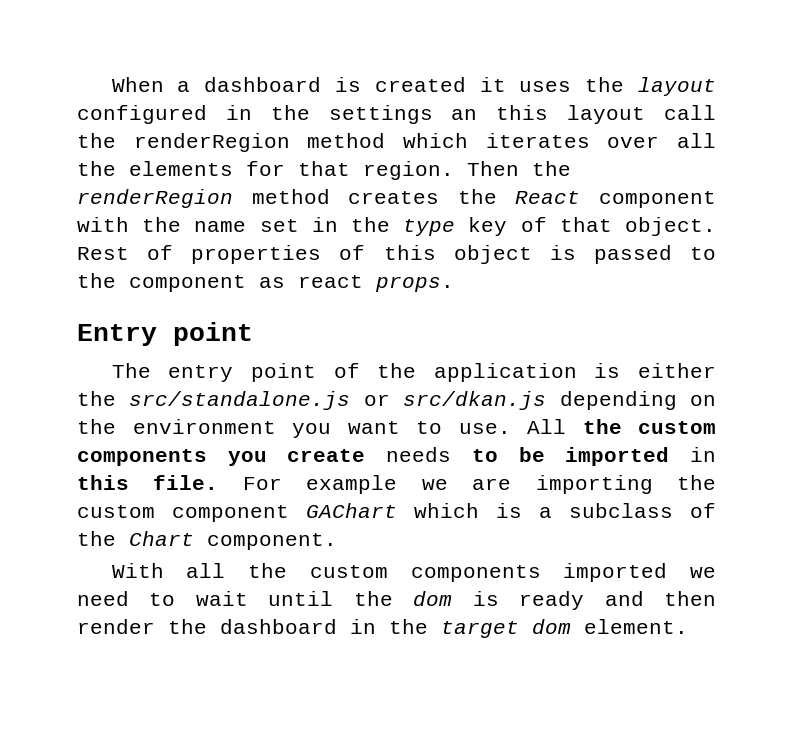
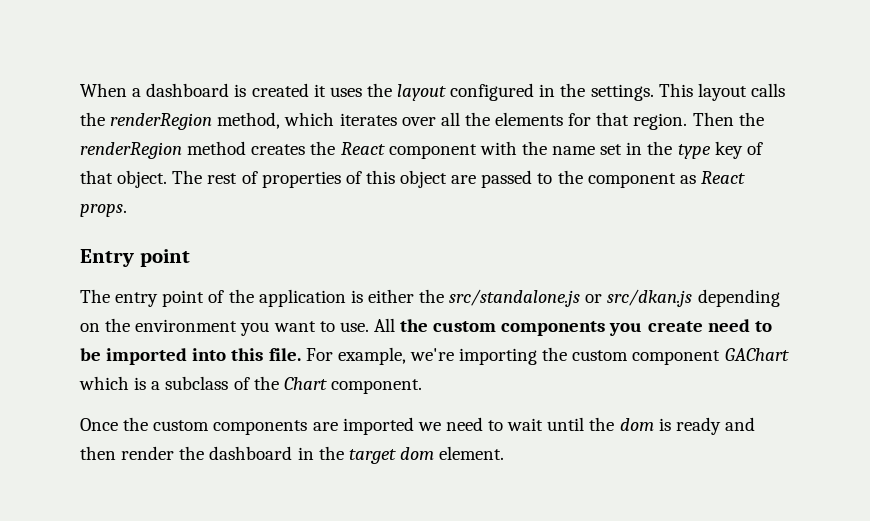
- When a dashboard is created it uses the layout configured in the settings an this layout call the renderRegion method which iterates over all the elements for that region.
+ When a dashboard is created it uses the layout configured in the settings. This layout calls the renderRegion method, which iterates over all the elements for that region.
- Rest of properties of this object is passed to the component as react props.
+ The rest of properties of this object are passed to the component as React props.
- All the custom components you create needs to be imported in this file.
+ All the custom components you create need to be imported into this file.
- For example we are importing the custom component GAChart which is a subclass of the Chart component.
+ For example, we're importing the custom component GAChart which is a subclass of the Chart component.
- With all the custom components imported we need to wait until the dom is ready and then render the dashboard in the target dom element.
+ Once the custom components are imported we need to wait until the dom is ready and then render the dashboard in the target dom element.

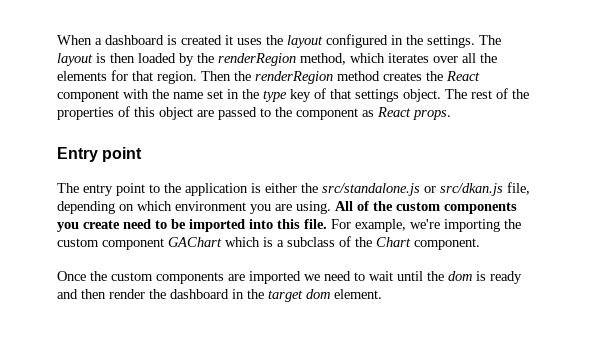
- This layout calls the renderRegion method, which iterates over all the elements for that region.
+ The layout is then loaded by the renderRegion method, which iterates over all the elements for that region.
- Then the renderRegion method creates the React component with the name set in the type key of that object.
+ Then the renderRegion method creates the React component with the name set in the type key of that settings object.
- The rest of properties of this object are passed to the component as React props.
+ The rest of the properties of this object are passed to the component as React props.
- The entry point of the application is either the src/standalone.js or src/dkan.js depending on the environment you want to use. All the custom components you create need to be imported into this file.
+ The entry point to the application is either the src/standalone.js or src/dkan.js file, depending on which environment you are using. All of the custom components you create need to be imported into this file.

